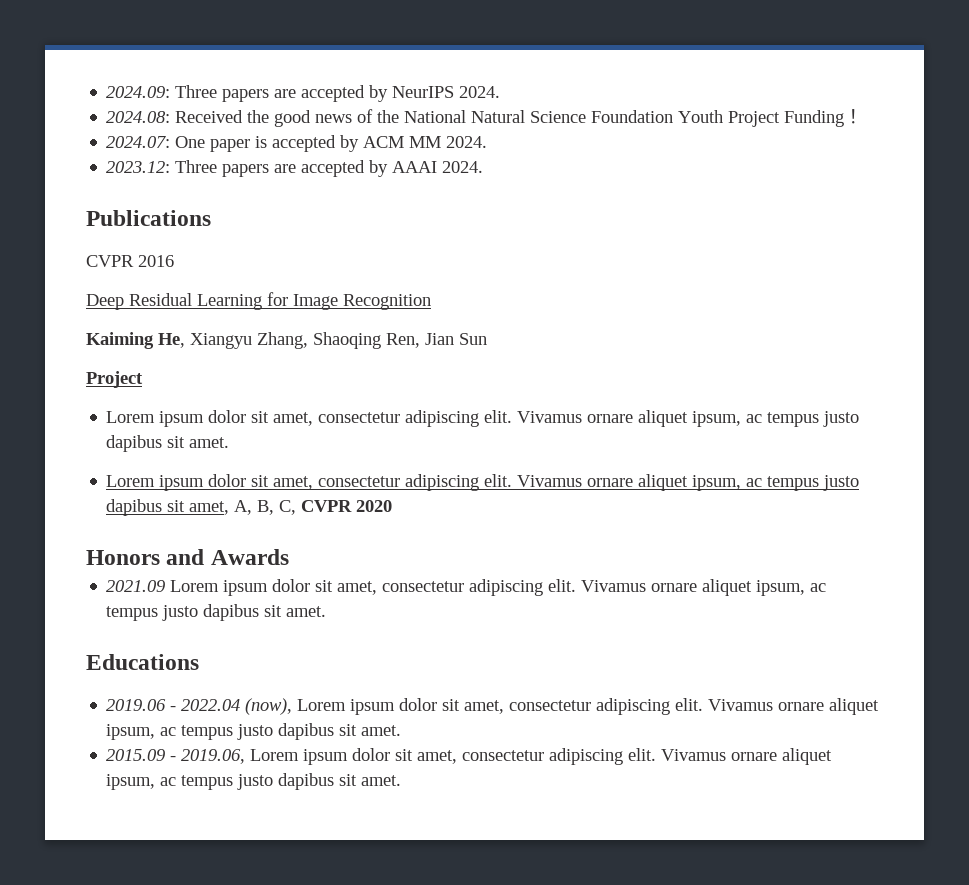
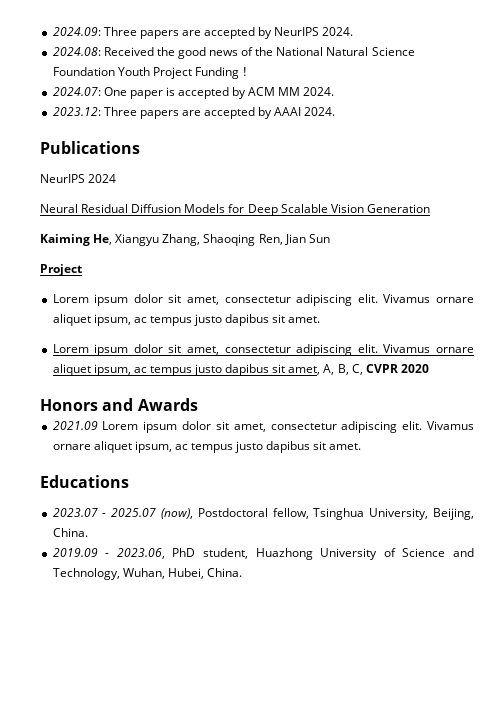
- CVPR 2016
- Deep Residual Learning for Image Recognition
+ NeurIPS 2024
+ Neural Residual Diffusion Models for Deep Scalable Vision Generation
- 2019.06 - 2022.04 (now), Lorem ipsum dolor sit amet, consectetur adipiscing elit. Vivamus ornare aliquet ipsum, ac tempus justo dapibus sit amet.
- 2015.09 - 2019.06, Lorem ipsum dolor sit amet, consectetur adipiscing elit. Vivamus ornare aliquet ipsum, ac tempus justo dapibus sit amet.
+ 2023.07 - 2025.07 (now), Postdoctoral fellow, Tsinghua University, Beijing, China.
+ 2019.09 - 2023.06, PhD student, Huazhong University of Science and Technology, Wuhan, Hubei, China.

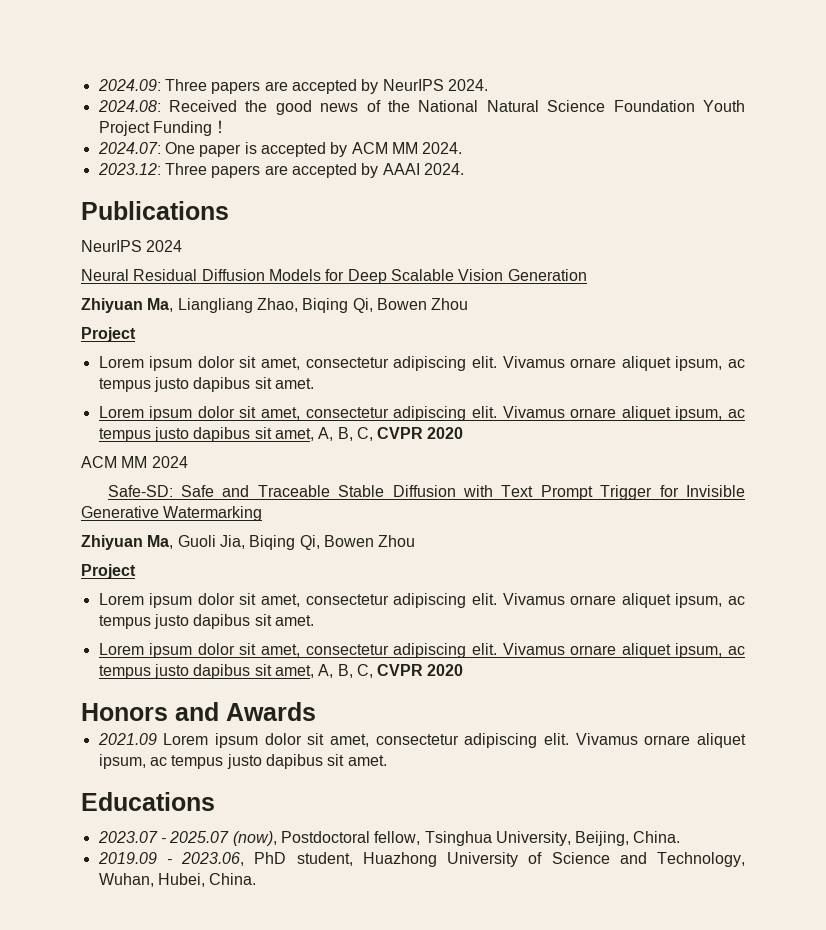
- Kaiming He, Xiangyu Zhang, Shaoqing Ren, Jian Sun
+ Zhiyuan Ma, Liangliang Zhao, Biqing Qi, Bowen Zhou
+ Project
+ Lorem ipsum dolor sit amet, consectetur adipiscing elit. Vivamus ornare aliquet ipsum, ac tempus justo dapibus sit amet.
+ Lorem ipsum dolor sit amet, consectetur adipiscing elit. Vivamus ornare aliquet ipsum, ac tempus justo dapibus sit amet, A, B, C, CVPR 2020
+ ACM MM 2024
+ Safe-SD: Safe and Traceable Stable Diffusion with Text Prompt Trigger for Invisible Generative Watermarking
+ Zhiyuan Ma, Guoli Jia, Biqing Qi, Bowen Zhou

